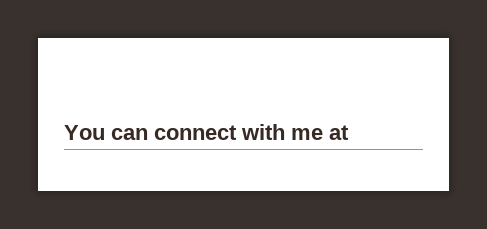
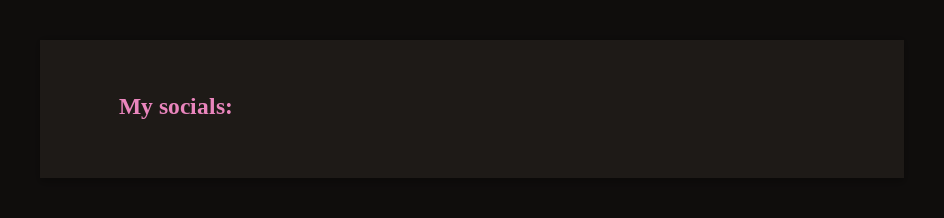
- You can connect with me at
+ My socials:

